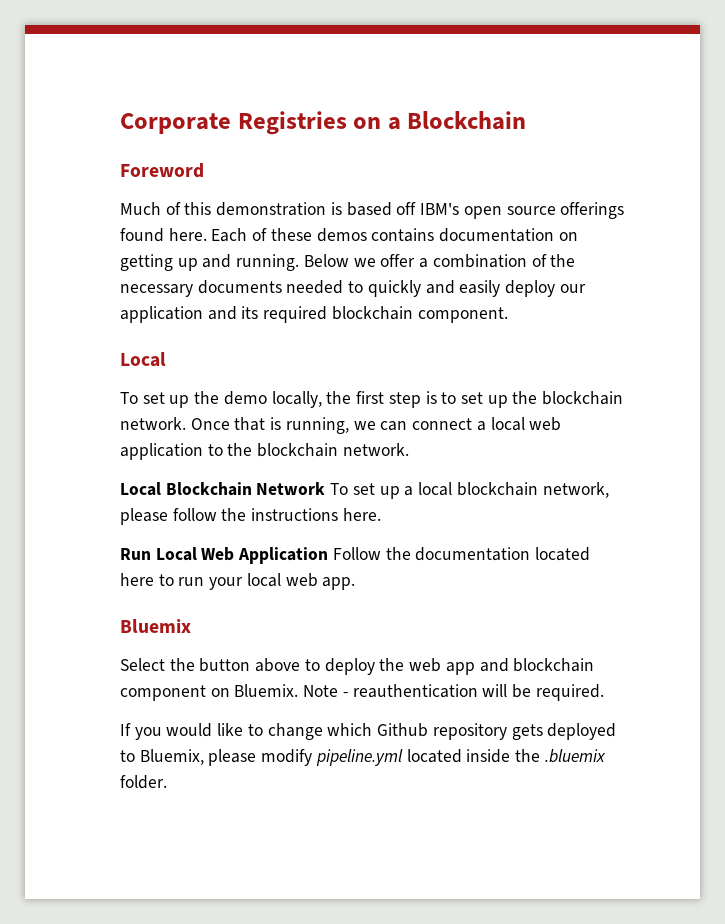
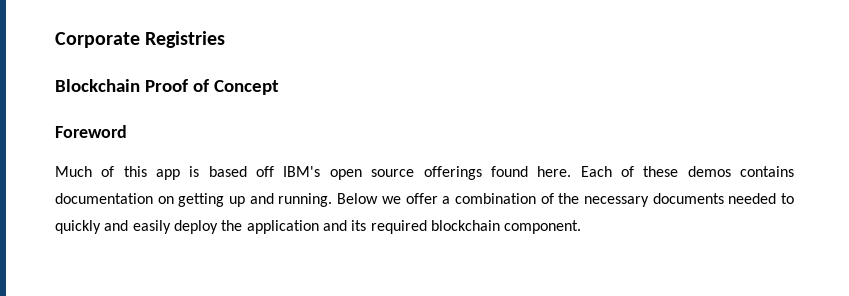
- Corporate Registries on a Blockchain
+ Corporate Registries
+ Blockchain Proof of Concept
- Much of this demonstration is based off IBM's open source offerings found here.
+ Much of this app is based off IBM's open source offerings found here.
- Below we offer a combination of the necessary documents needed to quickly and easily deploy our application and its required blockchain component.
- Local
- To set up the demo locally, the first step is to set up the blockchain network. Once that is running, we can connect a local web application to the blockchain network.
- Local Blockchain Network To set up a local blockchain network, please follow the instructions here.
- Run Local Web Application Follow the documentation located here to run your local web app.
- Bluemix
- Select the button above to deploy the web app and blockchain component on Bluemix. Note - reauthentication will be required.
- If you would like to change which Github repository gets deployed to Bluemix, please modify pipeline.yml located inside the .bluemix folder.
+ Below we offer a combination of the necessary documents needed to quickly and easily deploy the application and its required blockchain component.

